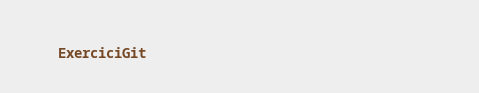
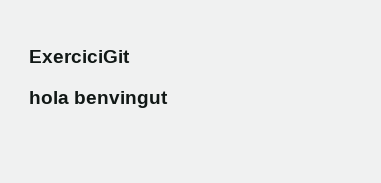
+ hola benvingut

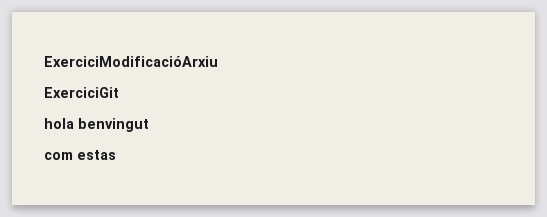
+ ExerciciModificacióArxiu
+ com estas

